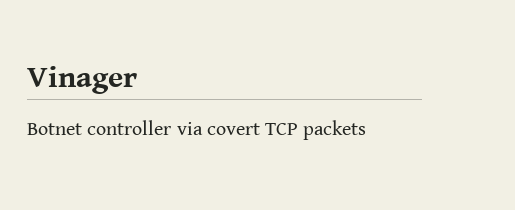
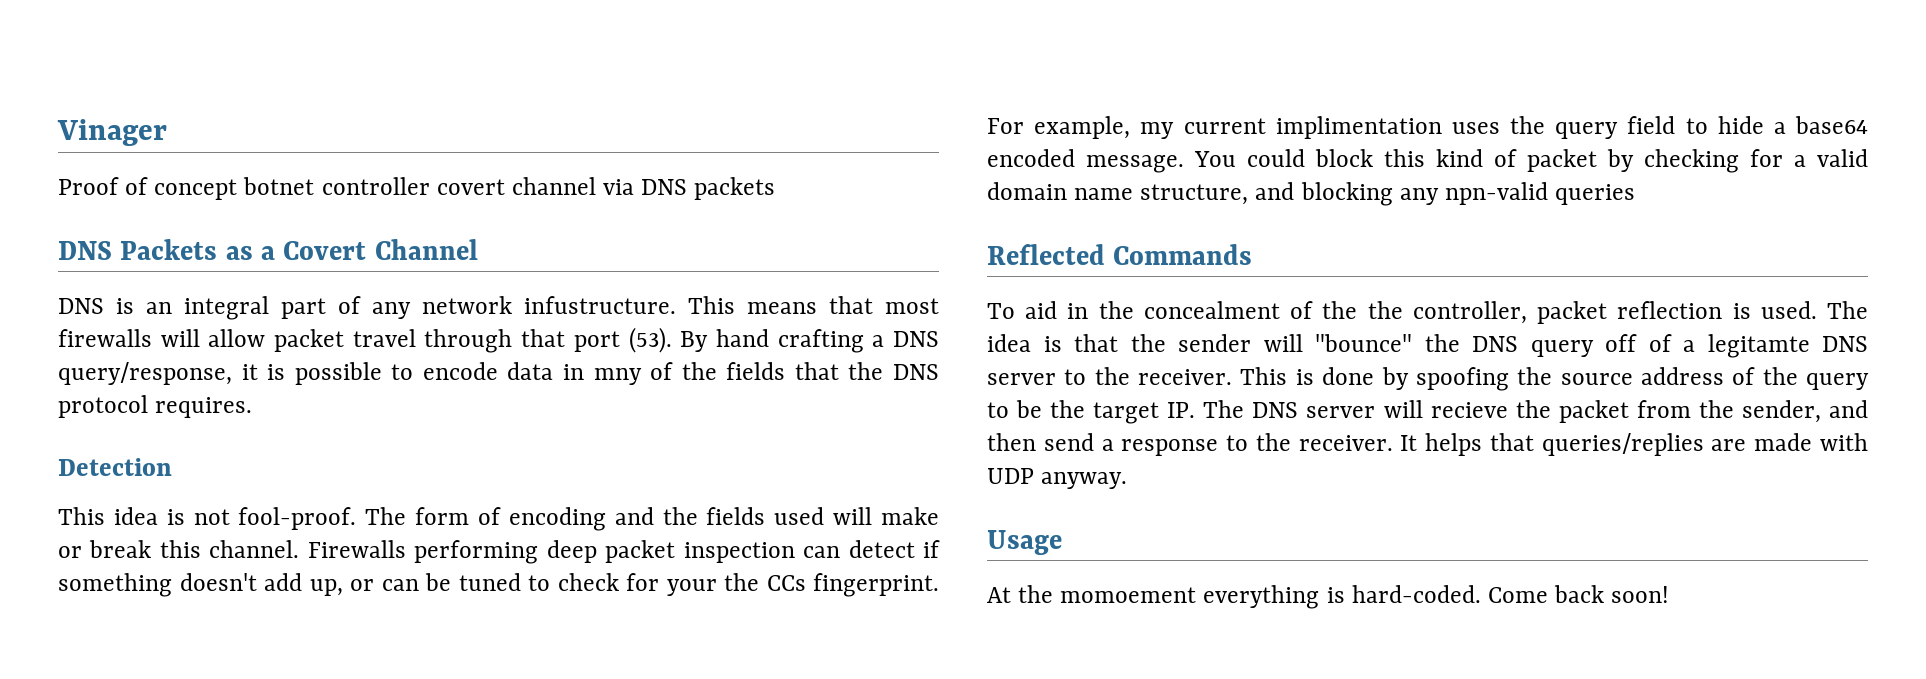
- Botnet controller via covert TCP packets
+ Proof of concept botnet controller covert channel via DNS packets
+ DNS Packets as a Covert Channel
+ DNS is an integral part of any network infustructure. This means that most firewalls will allow packet travel through that port (53). By hand crafting a DNS query/response, it is possible to encode data in mny of the fields that the DNS protocol requires.
+ Detection
+ This idea is not fool-proof. The form of encoding and the fields used will make or break this channel. Firewalls performing deep packet inspection can detect if something doesn't add up, or can be tuned to check for your the CCs fingerprint. For example, my current implimentation uses the query field to hide a base64 encoded message. You could block this kind of packet by checking for a valid domain name structure, and blocking any npn-valid queries
+ Reflected Commands
+ To aid in the concealment of the the controller, packet reflection is used. The idea is that the sender will "bounce" the DNS query off of a legitamte DNS server to the receiver. This is done by spoofing the source address of the query to be the target IP. The DNS server will recieve the packet from the sender, and then send a response to the receiver. It helps that queries/replies are made with UDP anyway.
+ Usage
+ At the momoement everything is hard-coded. Come back soon!

